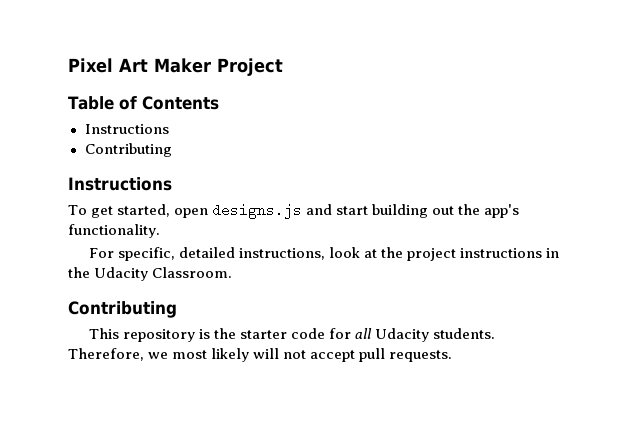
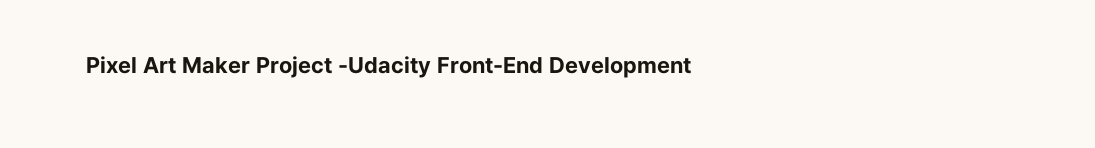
- Pixel Art Maker Project
- Table of Contents
- Instructions
- Contributing
- Instructions
- To get started, open designs.js and start building out the app's functionality.
- For specific, detailed instructions, look at the project instructions in the Udacity Classroom.
- Contributing
- This repository is the starter code for all Udacity students. Therefore, we most likely will not accept pull requests.
+ Pixel Art Maker Project -Udacity Front-End Development

